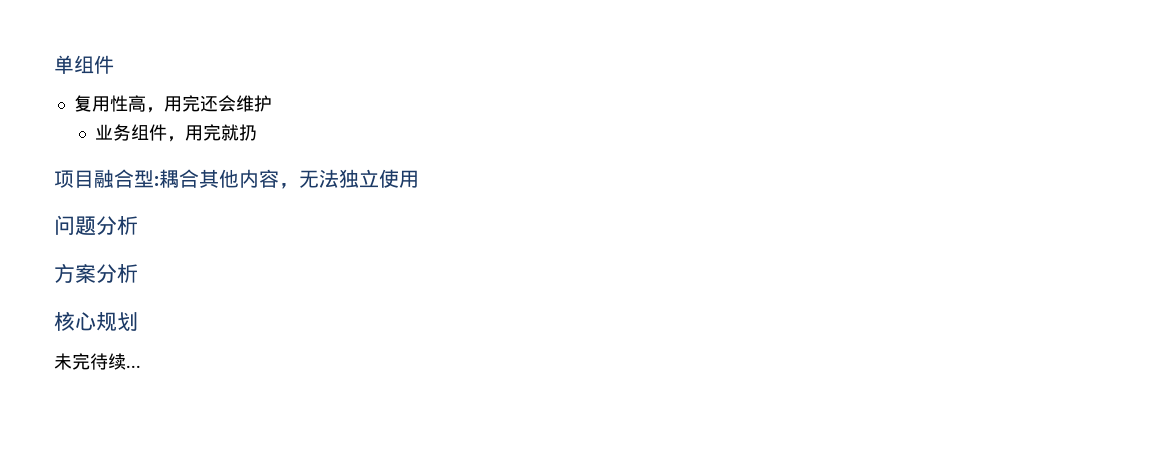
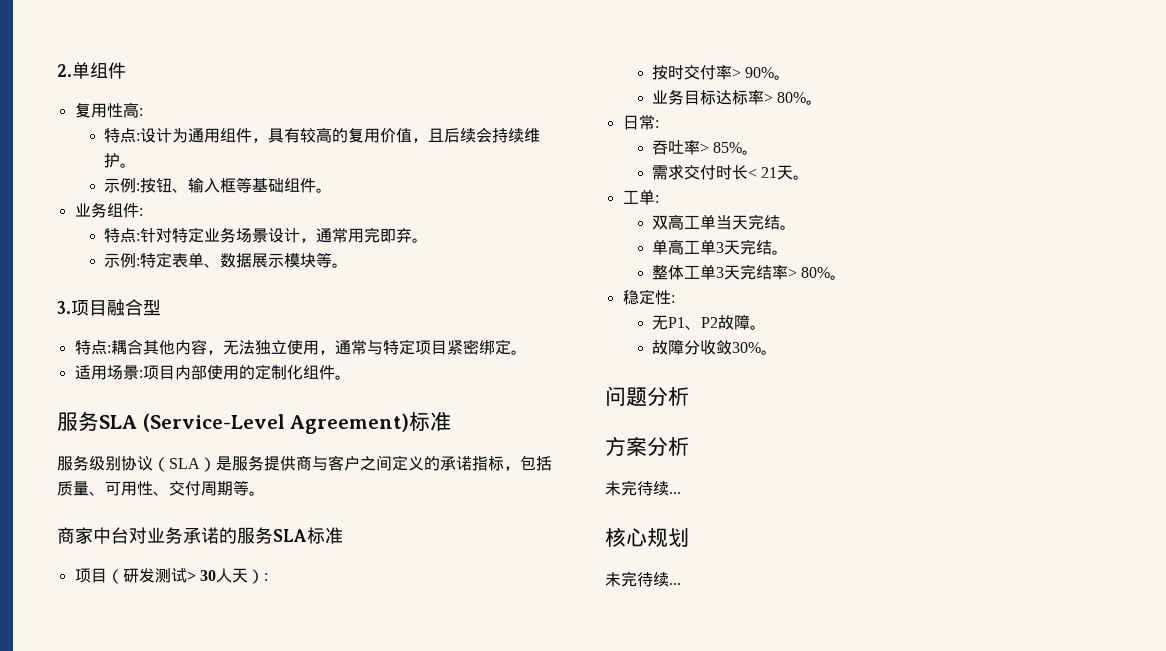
- 单组件
+ 2.单组件
- 复用性高，用完还会维护
- 业务组件，用完就扔
- 项目融合型:耦合其他内容，无法独立使用
+ 复用性高:
+ 特点:设计为通用组件，具有较高的复用价值，且后续会持续维护。
+ 示例:按钮、输入框等基础组件。
+ 业务组件:
+ 特点:针对特定业务场景设计，通常用完即弃。
+ 示例:特定表单、数据展示模块等。
+ 3.项目融合型
+ 特点:耦合其他内容，无法独立使用，通常与特定项目紧密绑定。
+ 适用场景:项目内部使用的定制化组件。
+ 服务SLA (Service-Level Agreement)标准
+ 服务级别协议（SLA）是服务提供商与客户之间定义的承诺指标，包括质量、可用性、交付周期等。
+ 商家中台对业务承诺的服务SLA标准
+ 项目（研发测试> 30人天）:
+ 按时交付率> 90%。
+ 业务目标达标率> 80%。
+ 日常:
+ 吞吐率> 85%。
+ 需求交付时长< 21天。
+ 工单:
+ 双高工单当天完结。
+ 单高工单3天完结。
+ 整体工单3天完结率> 80%。
+ 稳定性:
+ 无P1、P2故障。
+ 故障分收敛30%。
  方案分析
+ 未完待续...

